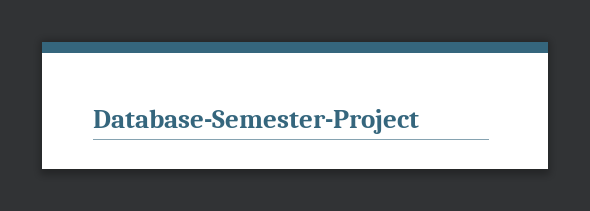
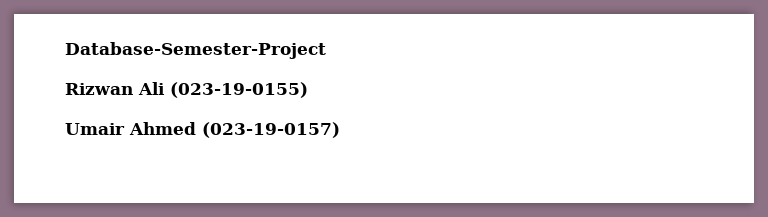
+ Rizwan Ali (023-19-0155)
+ Umair Ahmed (023-19-0157)

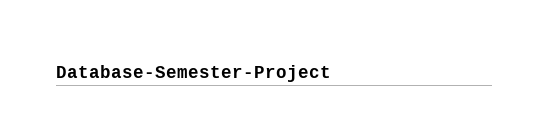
- Rizwan Ali (023-19-0155)
- Umair Ahmed (023-19-0157)

